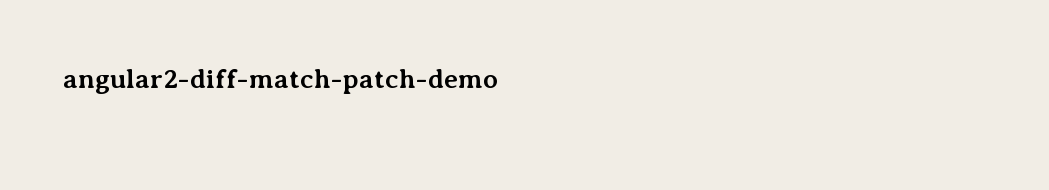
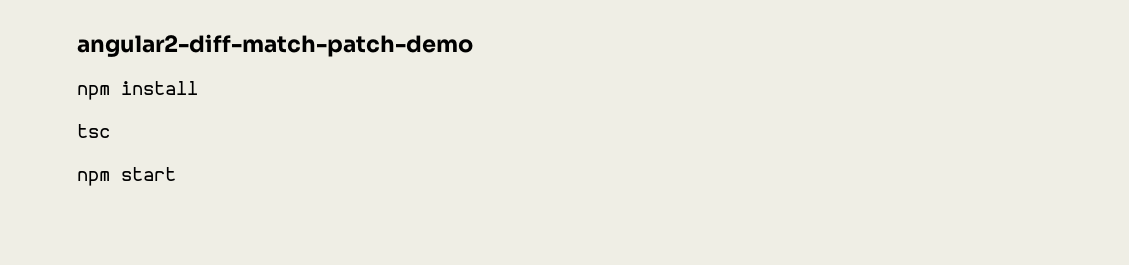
+ npm install
+ tsc
+ npm start

